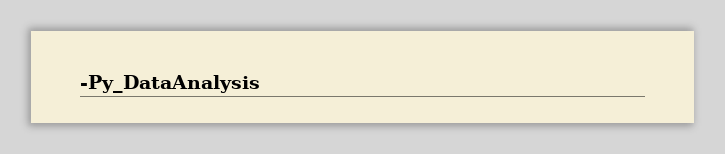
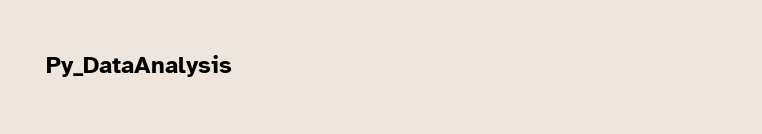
- -Py_DataAnalysis
+ Py_DataAnalysis

